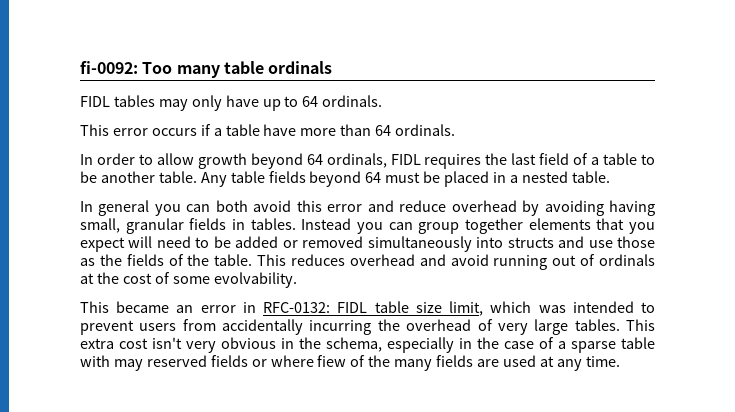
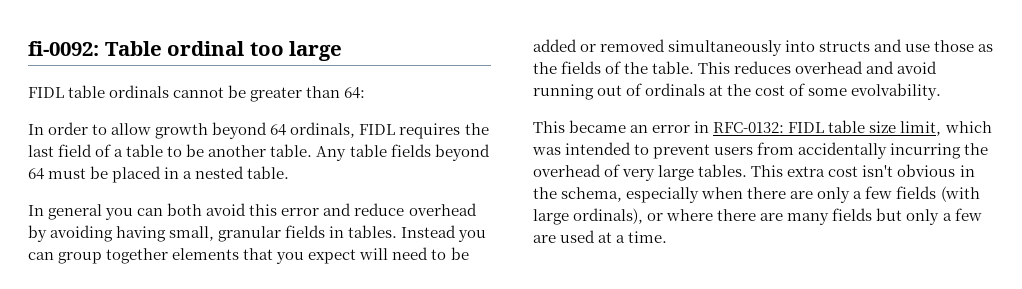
- fi-0092: Too many table ordinals
- FIDL tables may only have up to 64 ordinals.
- This error occurs if a table have more than 64 ordinals.
+ fi-0092: Table ordinal too large
+ FIDL table ordinals cannot be greater than 64:
- This extra cost isn't very obvious in the schema, especially in the case of a sparse table with may reserved fields or where fiew of the many fields are used at any time.
+ This extra cost isn't obvious in the schema, especially when there are only a few fields (with large ordinals), or where there are many fields but only a few are used at a time.

